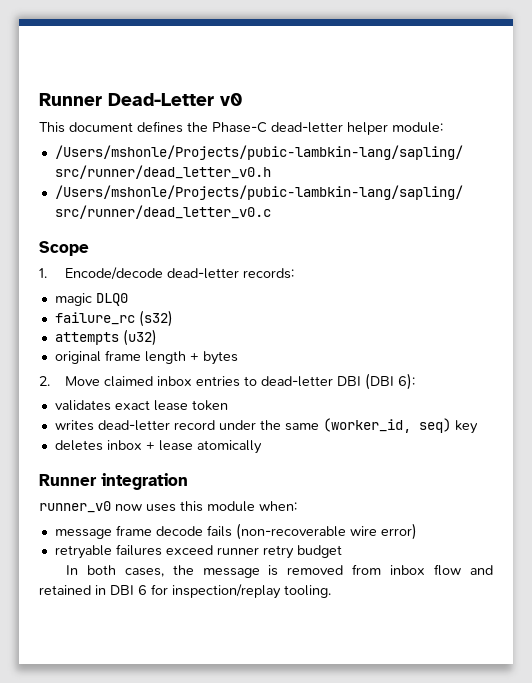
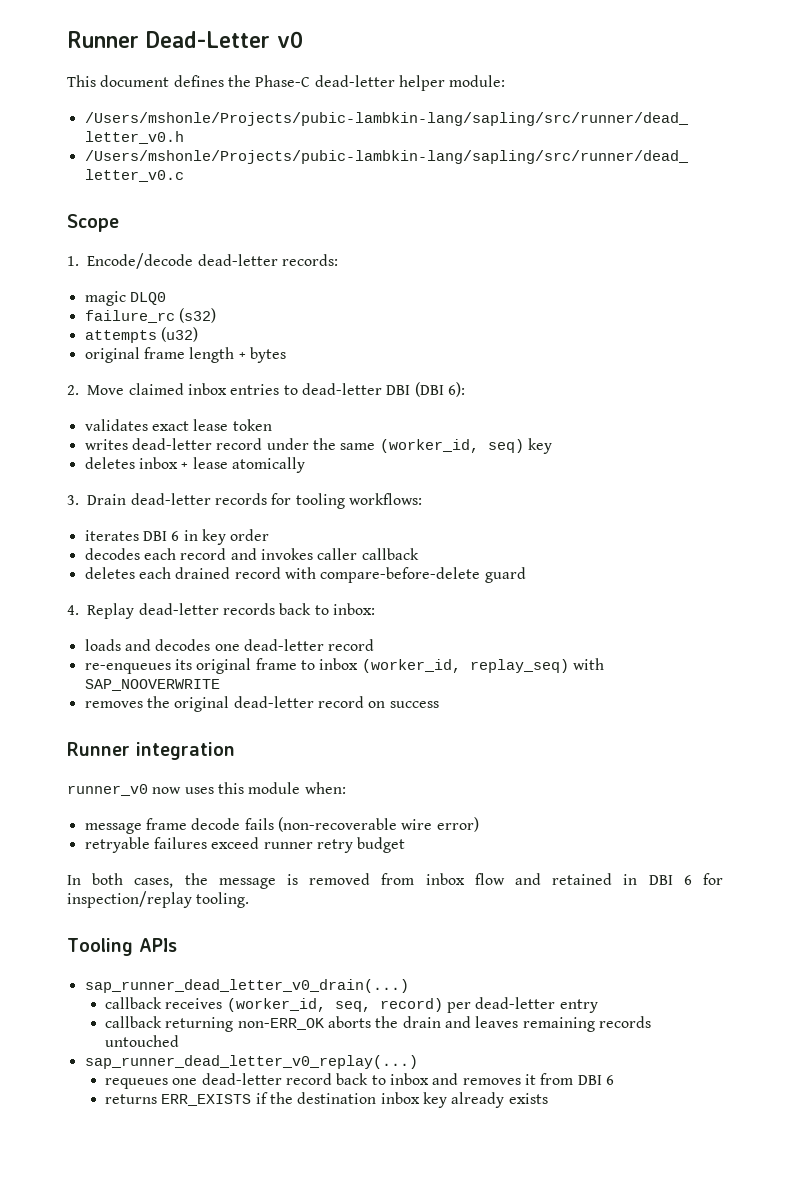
+ 3. Drain dead-letter records for tooling workflows:
+ iterates DBI 6 in key order
+ decodes each record and invokes caller callback
+ deletes each drained record with compare-before-delete guard
+ 4. Replay dead-letter records back to inbox:
+ loads and decodes one dead-letter record
+ re-enqueues its original frame to inbox (worker_id, replay_seq) with SAP_NOOVERWRITE
+ removes the original dead-letter record on success
+ Tooling APIs
+ sap_runner_dead_letter_v0_drain(...)
+ callback receives (worker_id, seq, record) per dead-letter entry
+ callback returning non-ERR_OK aborts the drain and leaves remaining records untouched
+ sap_runner_dead_letter_v0_replay(...)
+ requeues one dead-letter record back to inbox and removes it from DBI 6
+ returns ERR_EXISTS if the destination inbox key already exists

